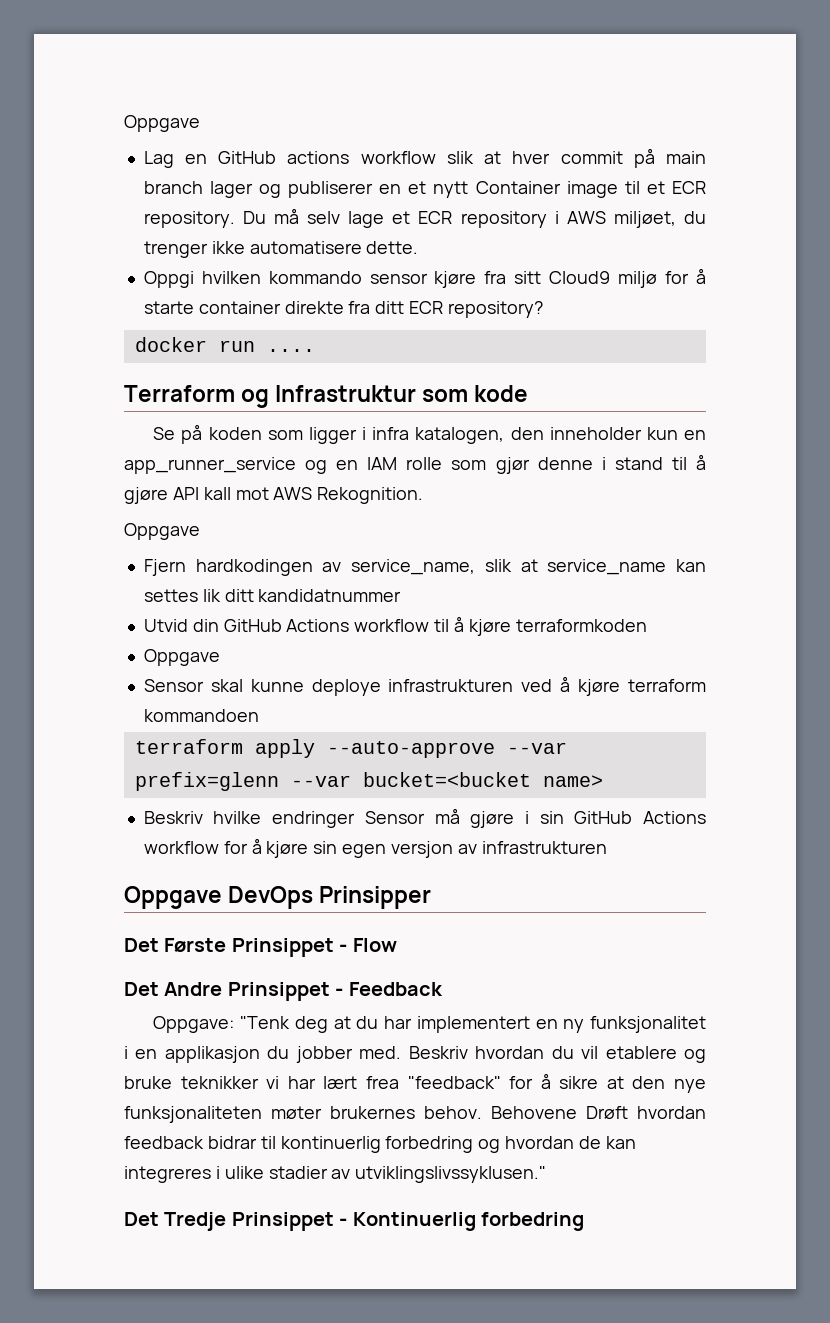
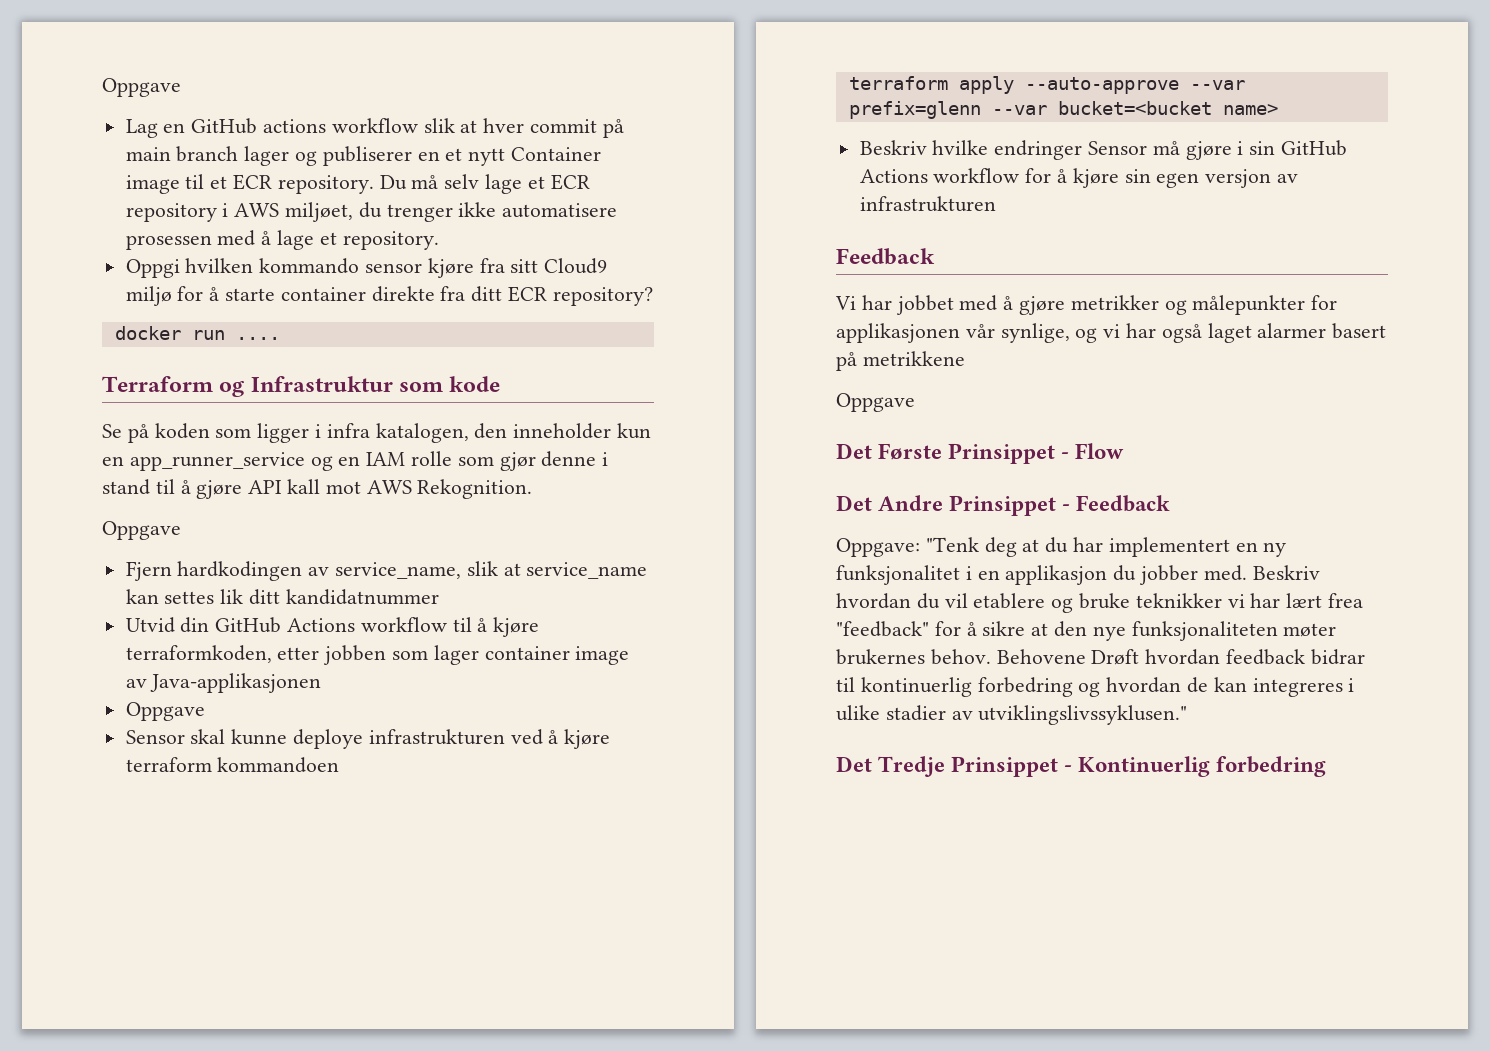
- Du må selv lage et ECR repository i AWS miljøet, du trenger ikke automatisere dette.
+ Du må selv lage et ECR repository i AWS miljøet, du trenger ikke automatisere prosessen med å lage et repository.
- Utvid din GitHub Actions workflow til å kjøre terraformkoden
+ Utvid din GitHub Actions workflow til å kjøre terraformkoden, etter jobben som lager container image av Java-applikasjonen
  Beskriv hvilke endringer Sensor må gjøre i sin GitHub Actions workflow for å kjøre sin egen versjon av infrastrukturen
- Oppgave DevOps Prinsipper
+ Feedback
+ Vi har jobbet med å gjøre metrikker og målepunkter for applikasjonen vår synlige, og vi har også laget alarmer basert på metrikkene
+ Oppgave

